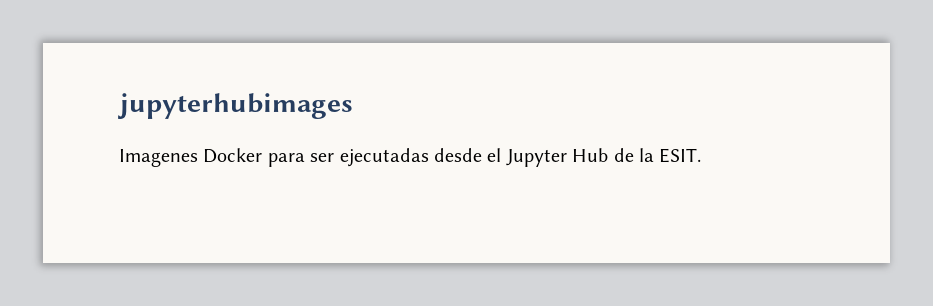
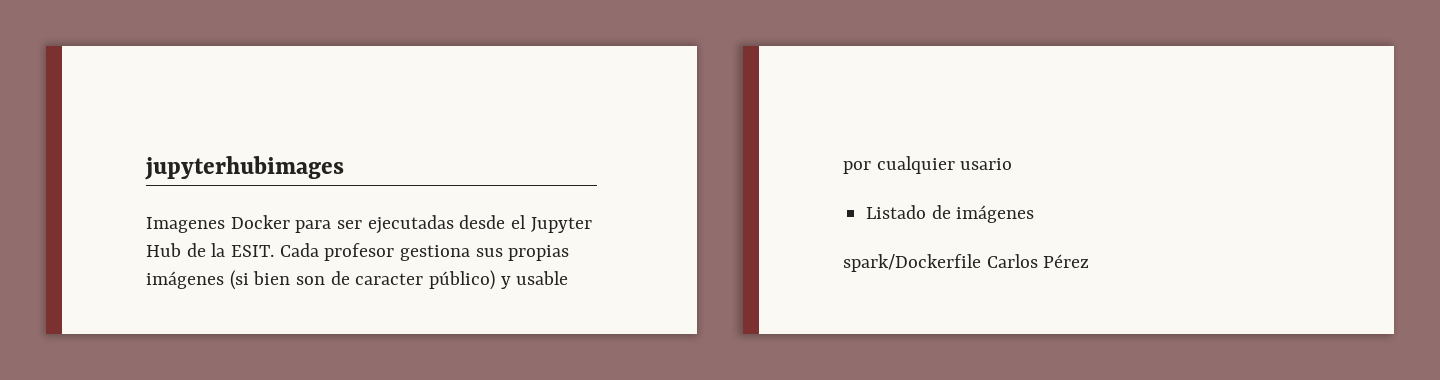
+ Cada profesor gestiona sus propias imágenes (si bien son de caracter público) y usable por cualquier usario
+ Listado de imágenes
+ spark/Dockerfile Carlos Pérez

